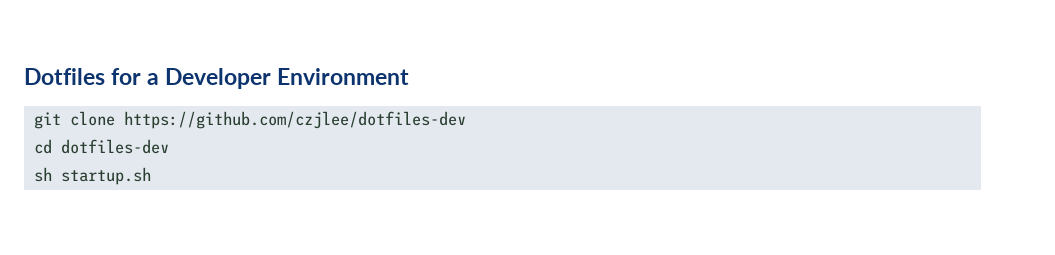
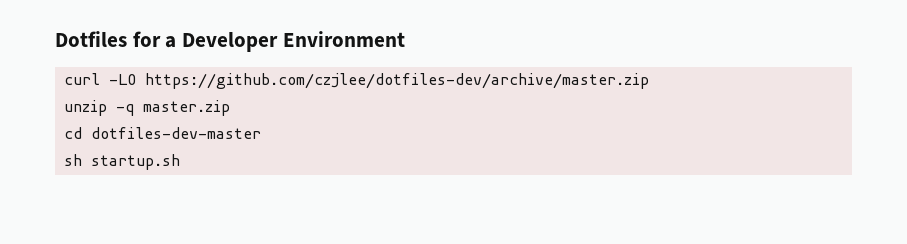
- git clone https://github.com/czjlee/dotfiles-dev
+ curl -LO https://github.com/czjlee/dotfiles-dev/archive/master.zip
+ unzip -q master.zip
- cd dotfiles-dev
+ cd dotfiles-dev-master

